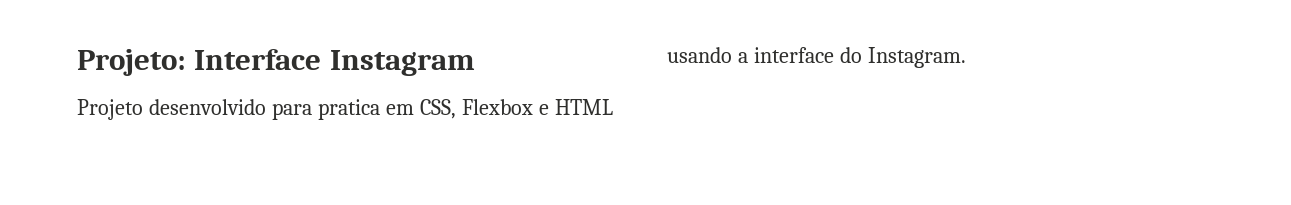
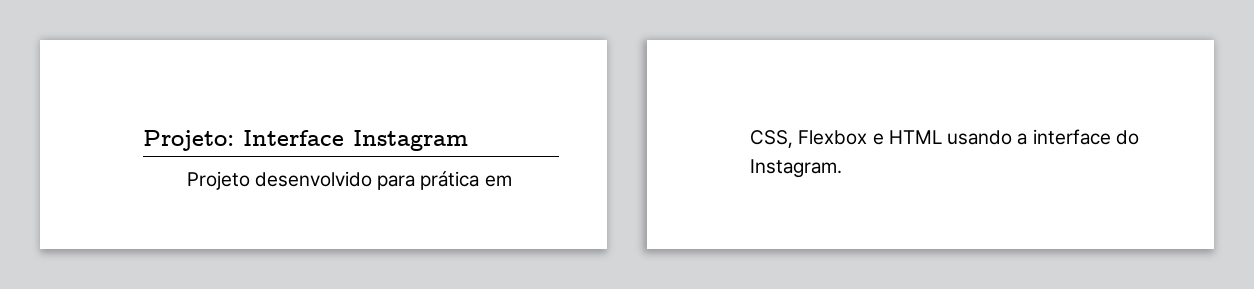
- Projeto desenvolvido para pratica em CSS, Flexbox e HTML usando a interface do Instagram.
+ Projeto desenvolvido para prática em CSS, Flexbox e HTML usando a interface do Instagram.

